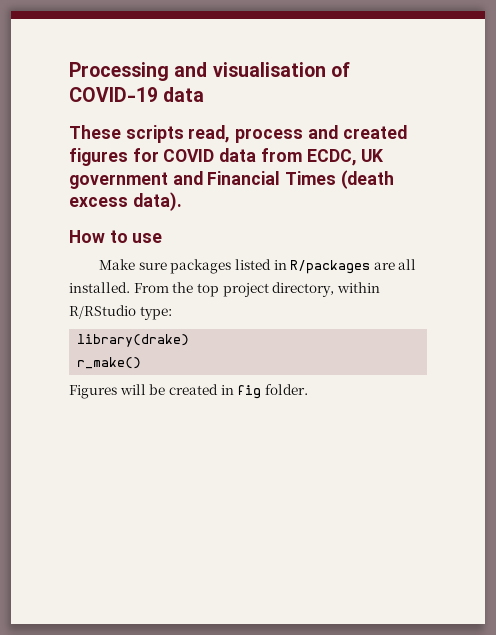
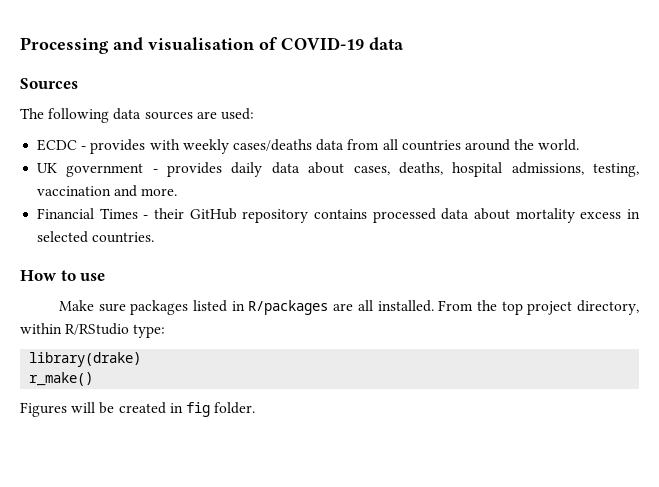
- These scripts read, process and created figures for COVID data from ECDC, UK government and Financial Times (death excess data).
+ Sources
+ The following data sources are used:
+ ECDC - provides with weekly cases/deaths data from all countries around the world.
+ UK government - provides daily data about cases, deaths, hospital admissions, testing, vaccination and more.
+ Financial Times - their GitHub repository contains processed data about mortality excess in selected countries.

